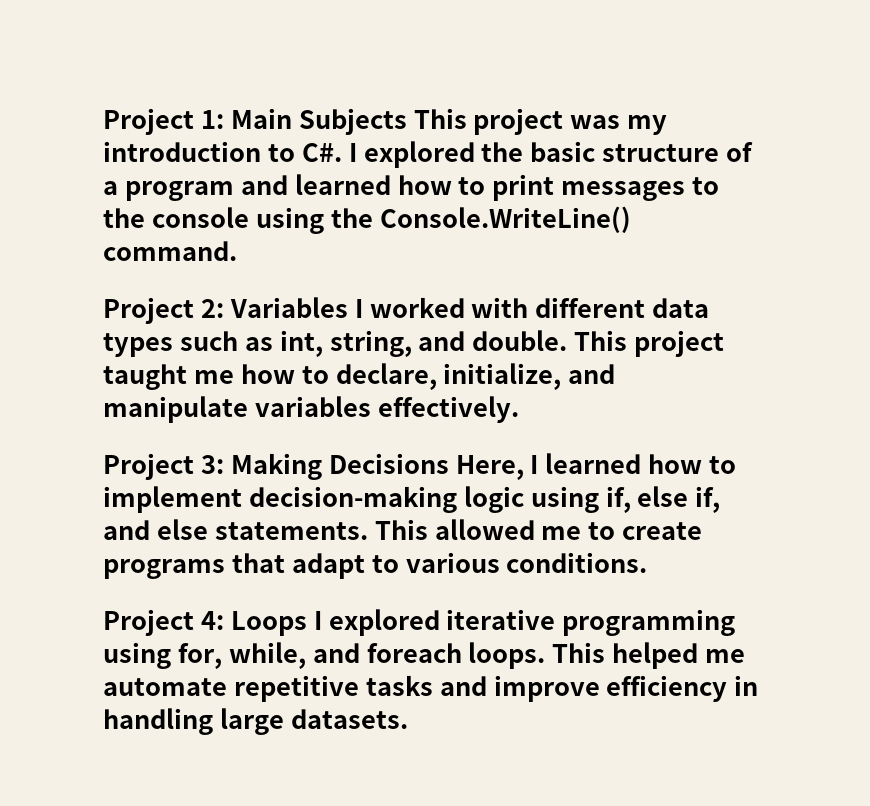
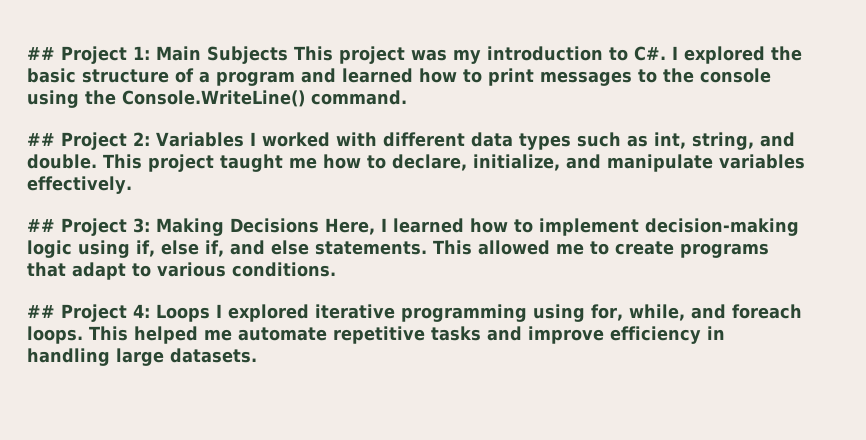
- Project 1: Main Subjects This project was my introduction to C#. I explored the basic structure of a program and learned how to print messages to the console using the Console.WriteLine() command.
+ ## Project 1: Main Subjects This project was my introduction to C#. I explored the basic structure of a program and learned how to print messages to the console using the Console.WriteLine() command.
- Project 2: Variables I worked with different data types such as int, string, and double.
+ ## Project 2: Variables I worked with different data types such as int, string, and double.
- Project 3: Making Decisions Here, I learned how to implement decision-making logic using if, else if, and else statements.
+ ## Project 3: Making Decisions Here, I learned how to implement decision-making logic using if, else if, and else statements.
- Project 4: Loops I explored iterative programming using for, while, and foreach loops.
+ ## Project 4: Loops I explored iterative programming using for, while, and foreach loops.

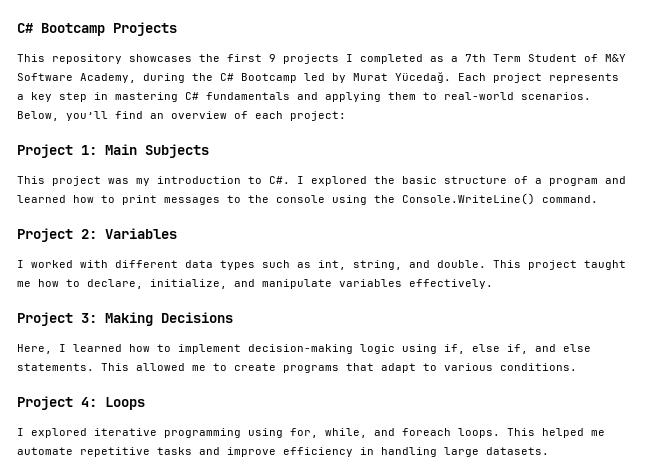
- ## Project 1: Main Subjects This project was my introduction to C#. I explored the basic structure of a program and learned how to print messages to the console using the Console.WriteLine() command.
+ C# Bootcamp Projects
+ This repository showcases the first 9 projects I completed as a 7th Term Student of M&Y Software Academy, during the C# Bootcamp led by Murat Yücedağ. Each project represents a key step in mastering C# fundamentals and applying them to real-world scenarios. Below, you’ll find an overview of each project:
+ Project 1: Main Subjects
+ This project was my introduction to C#. I explored the basic structure of a program and learned how to print messages to the console using the Console.WriteLine() command.
- ## Project 2: Variables I worked with different data types such as int, string, and double.
+ Project 2: Variables
+ I worked with different data types such as int, string, and double.
- ## Project 3: Making Decisions Here, I learned how to implement decision-making logic using if, else if, and else statements.
+ Project 3: Making Decisions
+ Here, I learned how to implement decision-making logic using if, else if, and else statements.
- ## Project 4: Loops I explored iterative programming using for, while, and foreach loops.
+ Project 4: Loops
+ I explored iterative programming using for, while, and foreach loops.

